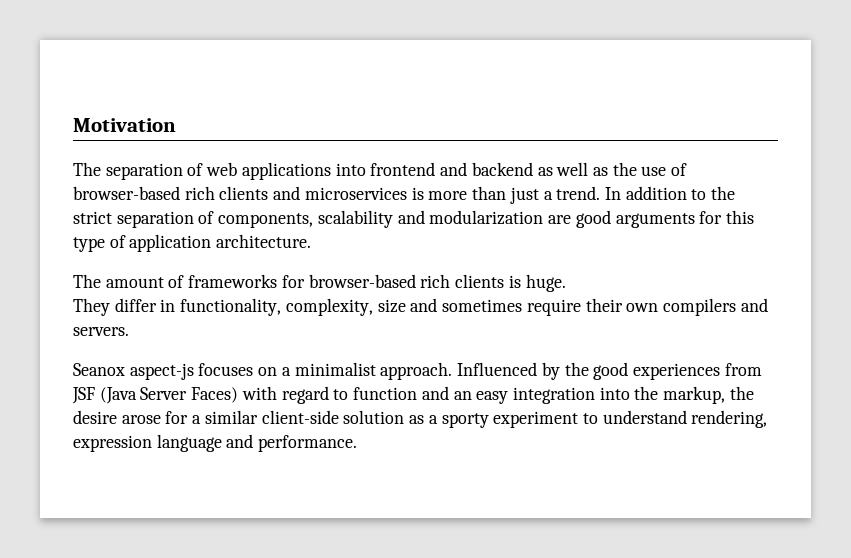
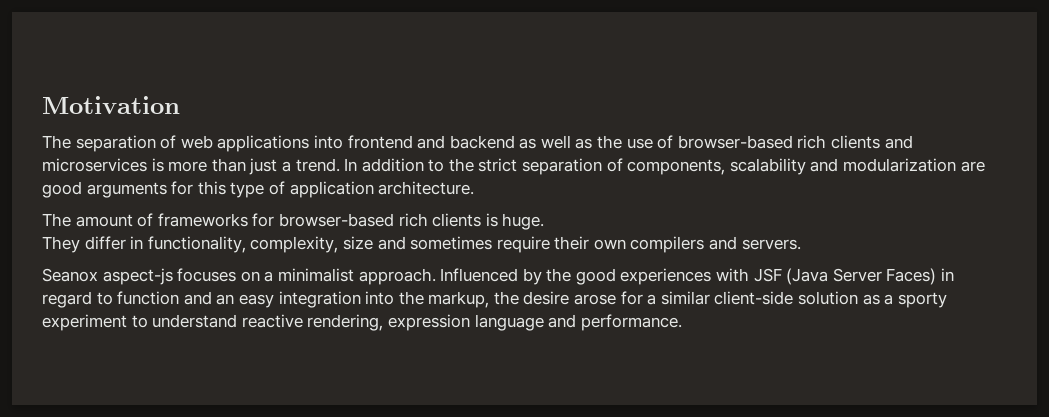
- Influenced by the good experiences from JSF (Java Server Faces) with regard to function and an easy integration into the markup, the desire arose for a similar client-side solution as a sporty experiment to understand rendering, expression language and performance.
+ Influenced by the good experiences with JSF (Java Server Faces) in regard to function and an easy integration into the markup, the desire arose for a similar client-side solution as a sporty experiment to understand reactive rendering, expression language and performance.

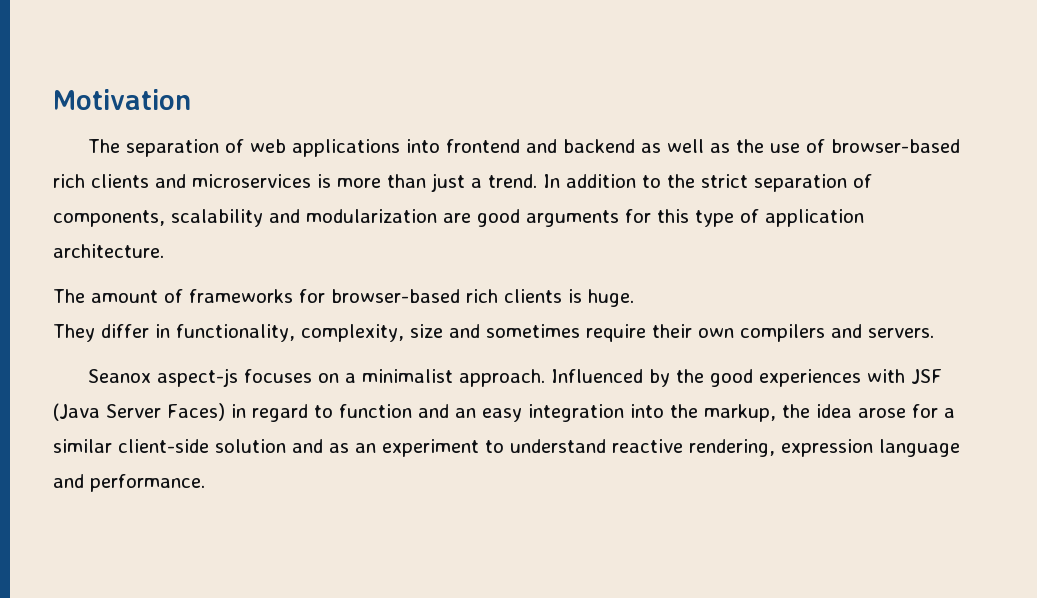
- Influenced by the good experiences with JSF (Java Server Faces) in regard to function and an easy integration into the markup, the desire arose for a similar client-side solution as a sporty experiment to understand reactive rendering, expression language and performance.
+ Influenced by the good experiences with JSF (Java Server Faces) in regard to function and an easy integration into the markup, the idea arose for a similar client-side solution and as an experiment to understand reactive rendering, expression language and performance.

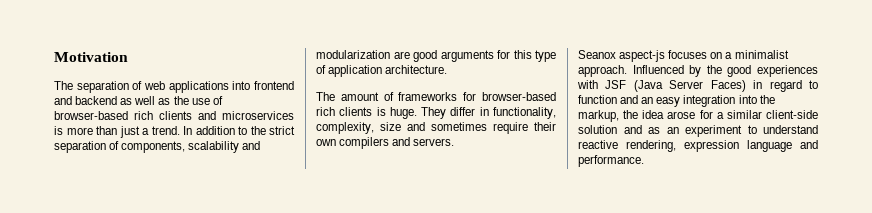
- The amount of frameworks for browser-based rich clients is huge.
- They differ in functionality, complexity, size and sometimes require their own compilers and servers.
+ The amount of frameworks for browser-based rich clients is huge. They differ in functionality, complexity, size and sometimes require their own compilers and servers.

